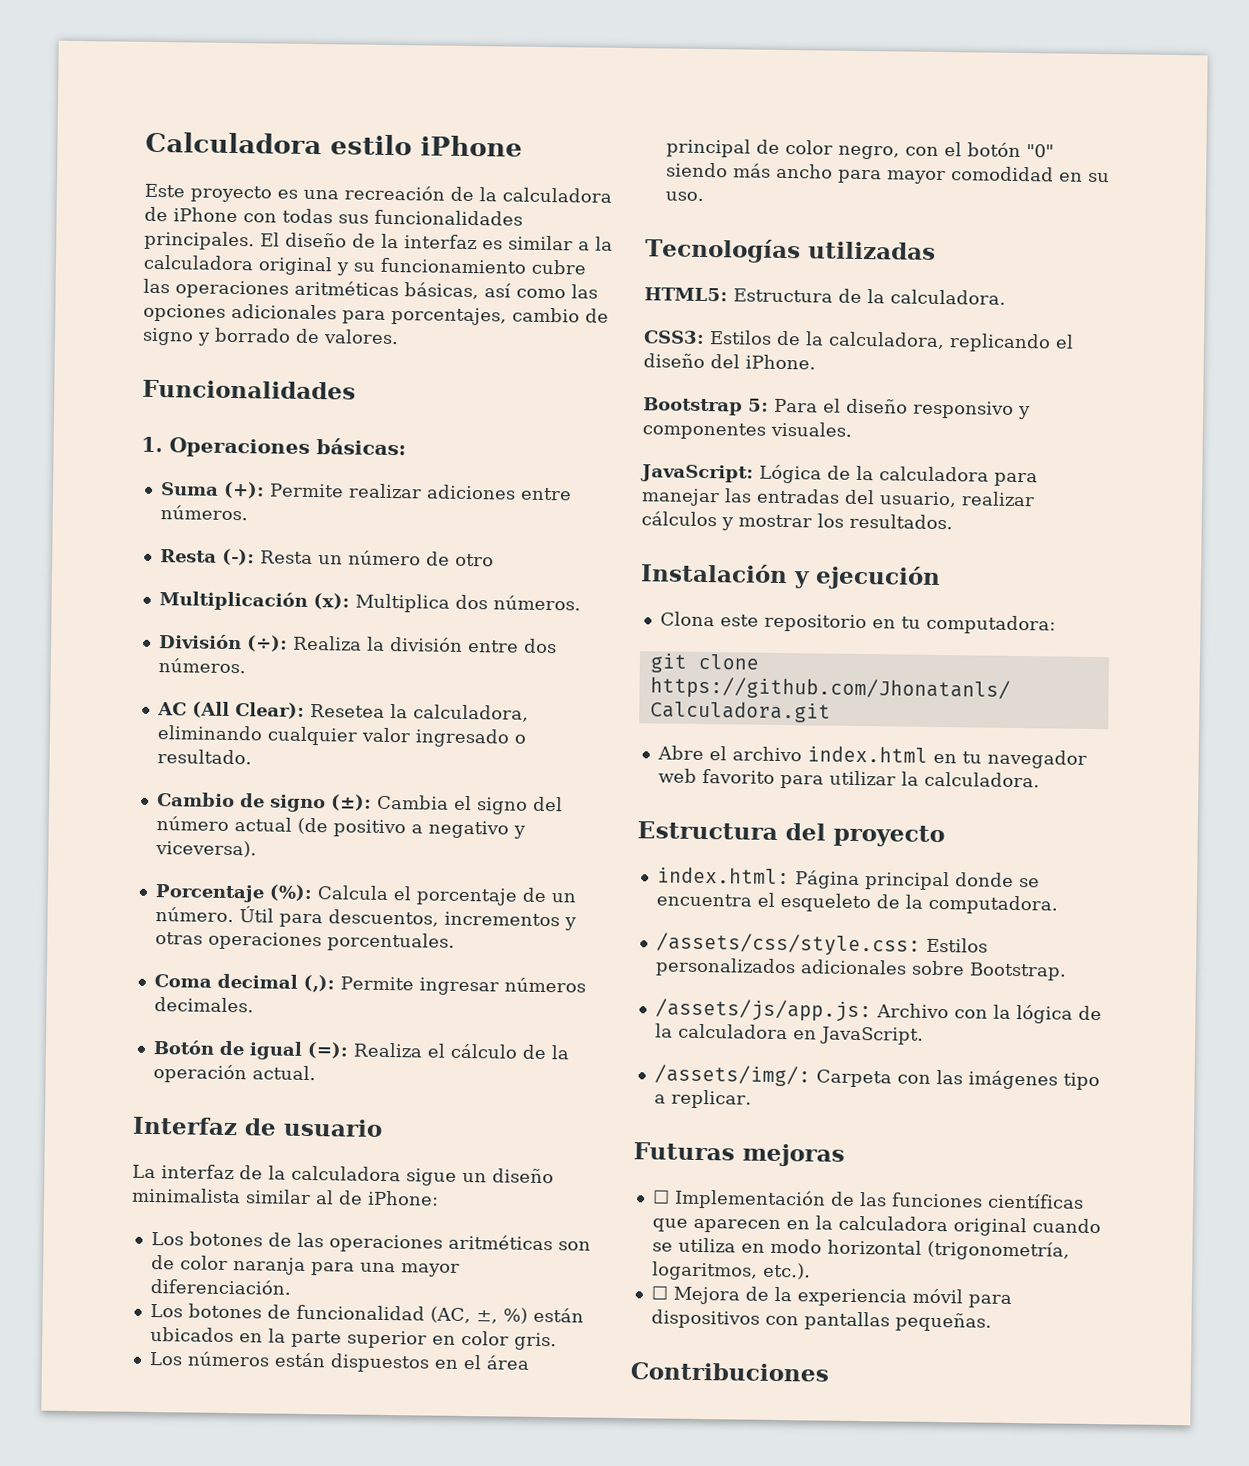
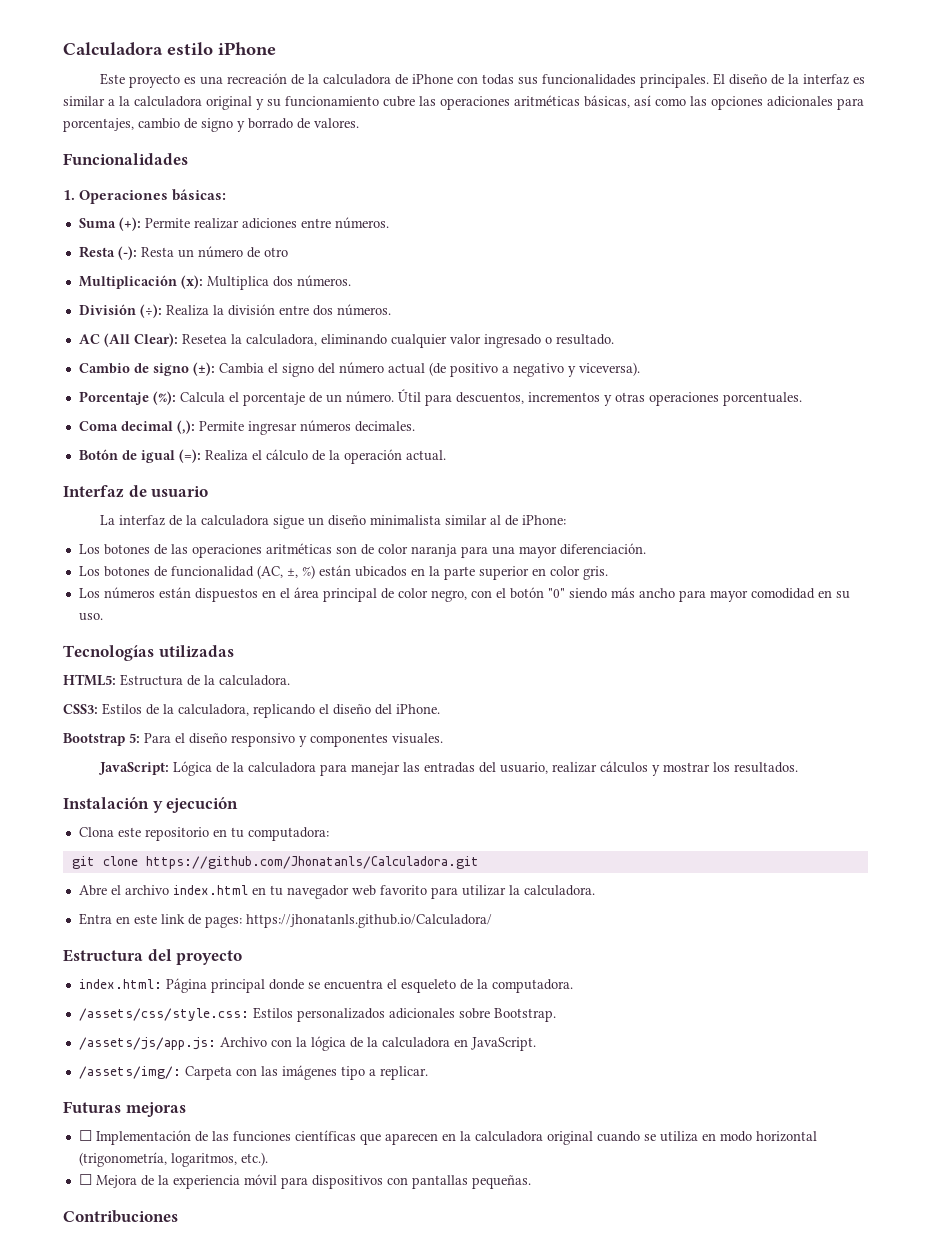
+ Entra en este link de pages: https://jhonatanls.github.io/Calculadora/

